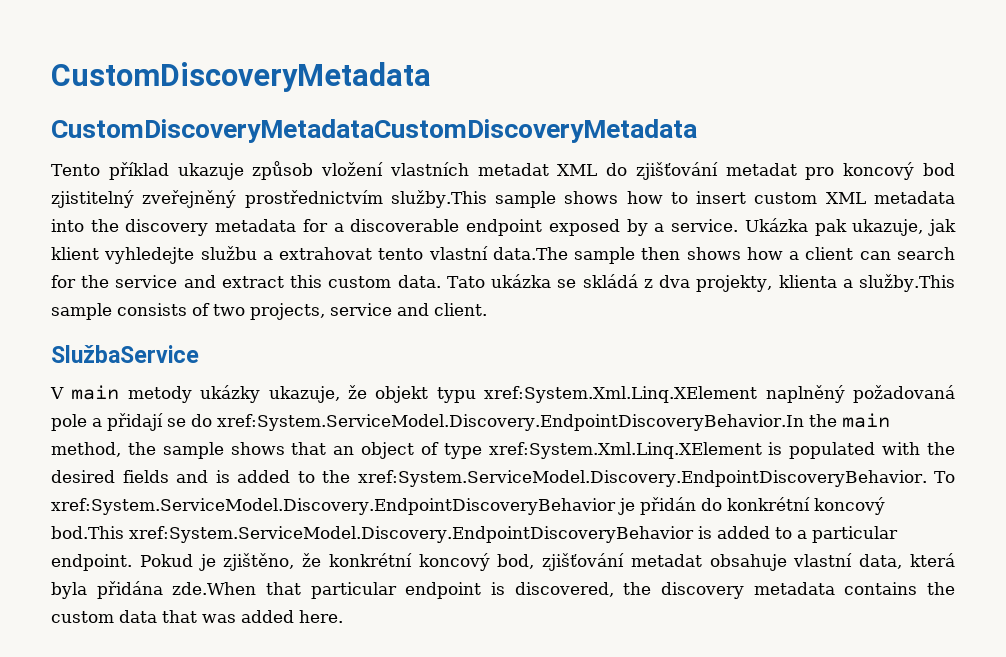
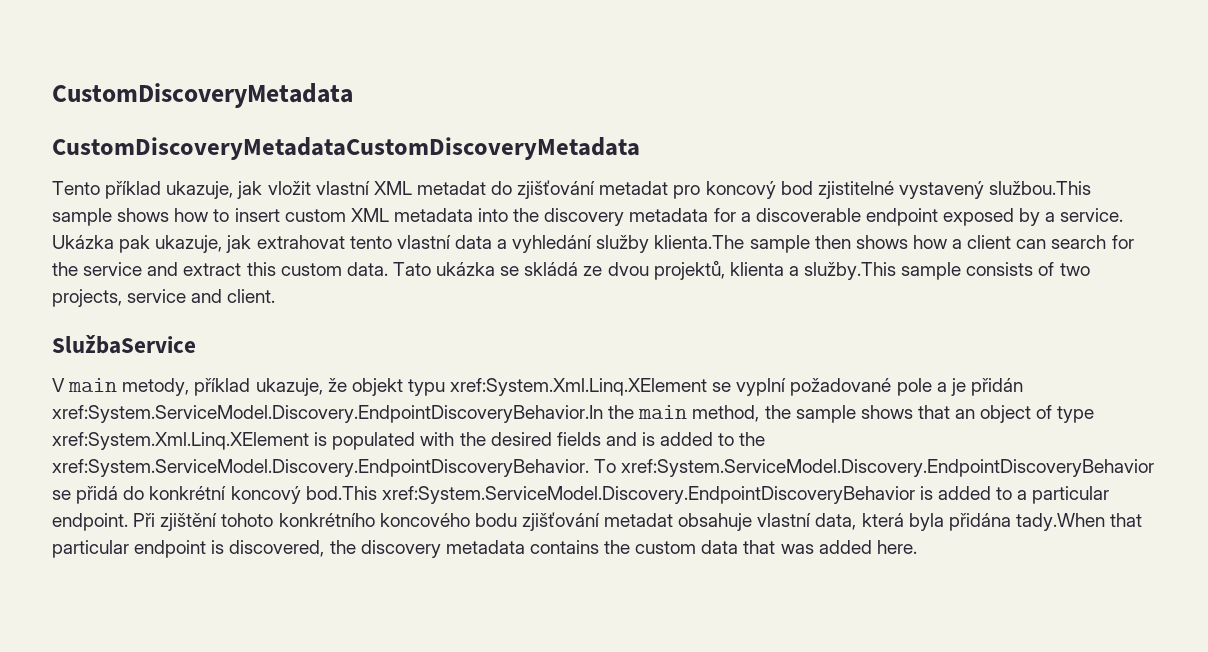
- Tento příklad ukazuje způsob vložení vlastních metadat XML do zjišťování metadat pro koncový bod zjistitelný zveřejněný prostřednictvím služby.This sample shows how to insert custom XML metadata into the discovery metadata for a discoverable endpoint exposed by a service.
+ Tento příklad ukazuje, jak vložit vlastní XML metadat do zjišťování metadat pro koncový bod zjistitelné vystavený službou.This sample shows how to insert custom XML metadata into the discovery metadata for a discoverable endpoint exposed by a service.
- Ukázka pak ukazuje, jak klient vyhledejte službu a extrahovat tento vlastní data.The sample then shows how a client can search for the service and extract this custom data.
+ Ukázka pak ukazuje, jak extrahovat tento vlastní data a vyhledání služby klienta.The sample then shows how a client can search for the service and extract this custom data.
- Tato ukázka se skládá z dva projekty, klienta a služby.This sample consists of two projects, service and client.
+ Tato ukázka se skládá ze dvou projektů, klienta a služby.This sample consists of two projects, service and client.
- V main metody ukázky ukazuje, že objekt typu xref:System.Xml.Linq.XElement naplněný požadovaná pole a přidají se do xref:System.ServiceModel.Discovery.EndpointDiscoveryBehavior.In the main method, the sample shows that an object of type xref:System.Xml.Linq.XElement is populated with the desired fields and is added to the xref:System.ServiceModel.Discovery.EndpointDiscoveryBehavior. To xref:System.ServiceModel.Discovery.EndpointDiscoveryBehavior je přidán do konkrétní koncový bod.This xref:System.ServiceModel.Discovery.EndpointDiscoveryBehavior is added to a particular endpoint.
+ V main metody, příklad ukazuje, že objekt typu xref:System.Xml.Linq.XElement se vyplní požadované pole a je přidán xref:System.ServiceModel.Discovery.EndpointDiscoveryBehavior.In the main method, the sample shows that an object of type xref:System.Xml.Linq.XElement is populated with the desired fields and is added to the xref:System.ServiceModel.Discovery.EndpointDiscoveryBehavior. To xref:System.ServiceModel.Discovery.EndpointDiscoveryBehavior se přidá do konkrétní koncový bod.This xref:System.ServiceModel.Discovery.EndpointDiscoveryBehavior is added to a particular endpoint.
- Pokud je zjištěno, že konkrétní koncový bod, zjišťování metadat obsahuje vlastní data, která byla přidána zde.When that particular endpoint is discovered, the discovery metadata contains the custom data that was added here.
+ Při zjištění tohoto konkrétního koncového bodu zjišťování metadat obsahuje vlastní data, která byla přidána tady.When that particular endpoint is discovered, the discovery metadata contains the custom data that was added here.

